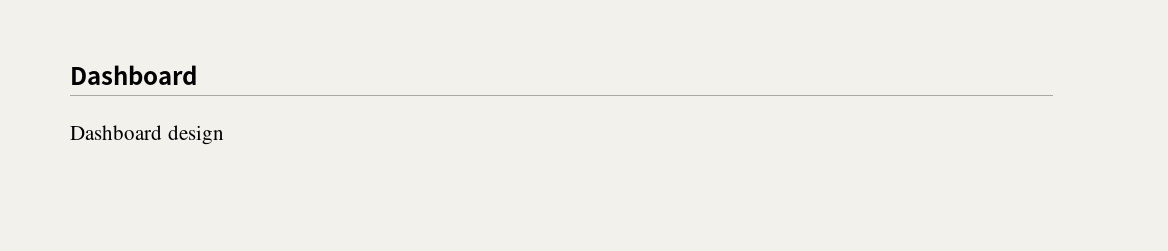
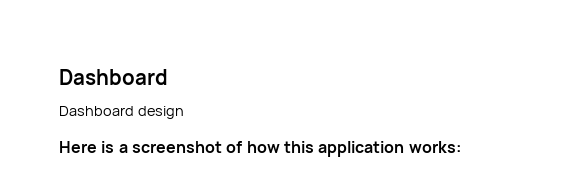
+ Here is a screenshot of how this application works:

